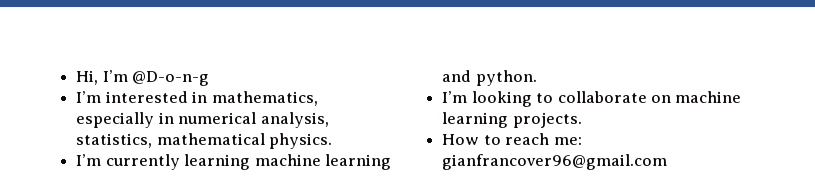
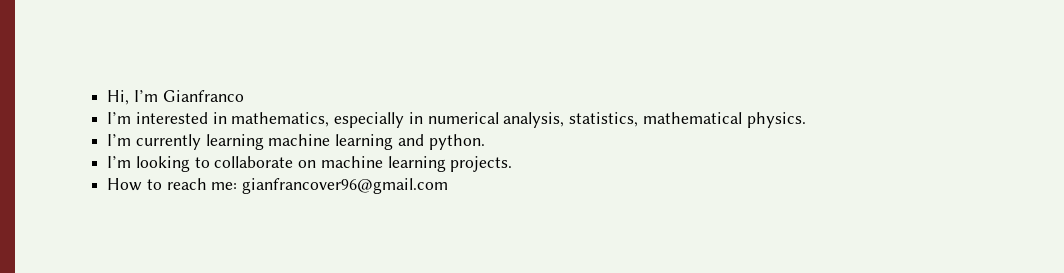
- Hi, I’m @D-o-n-g
+ Hi, I’m Gianfranco

